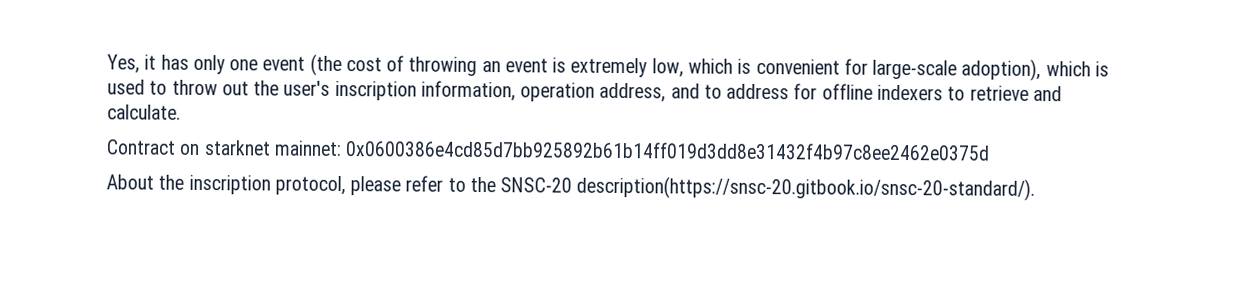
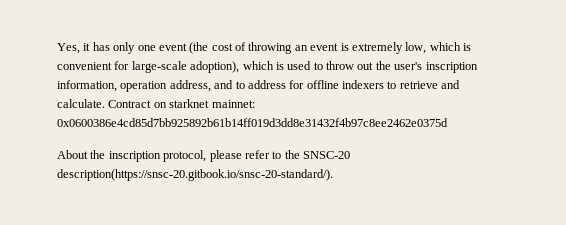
- Yes, it has only one event (the cost of throwing an event is extremely low, which is convenient for large-scale adoption), which is used to throw out the user's inscription information, operation address, and to address for offline indexers to retrieve and calculate.
- Contract on starknet mainnet: 0x0600386e4cd85d7bb925892b61b14ff019d3dd8e31432f4b97c8ee2462e0375d
+ Yes, it has only one event (the cost of throwing an event is extremely low, which is convenient for large-scale adoption), which is used to throw out the user's inscription information, operation address, and to address for offline indexers to retrieve and calculate. Contract on starknet mainnet: 0x0600386e4cd85d7bb925892b61b14ff019d3dd8e31432f4b97c8ee2462e0375d

